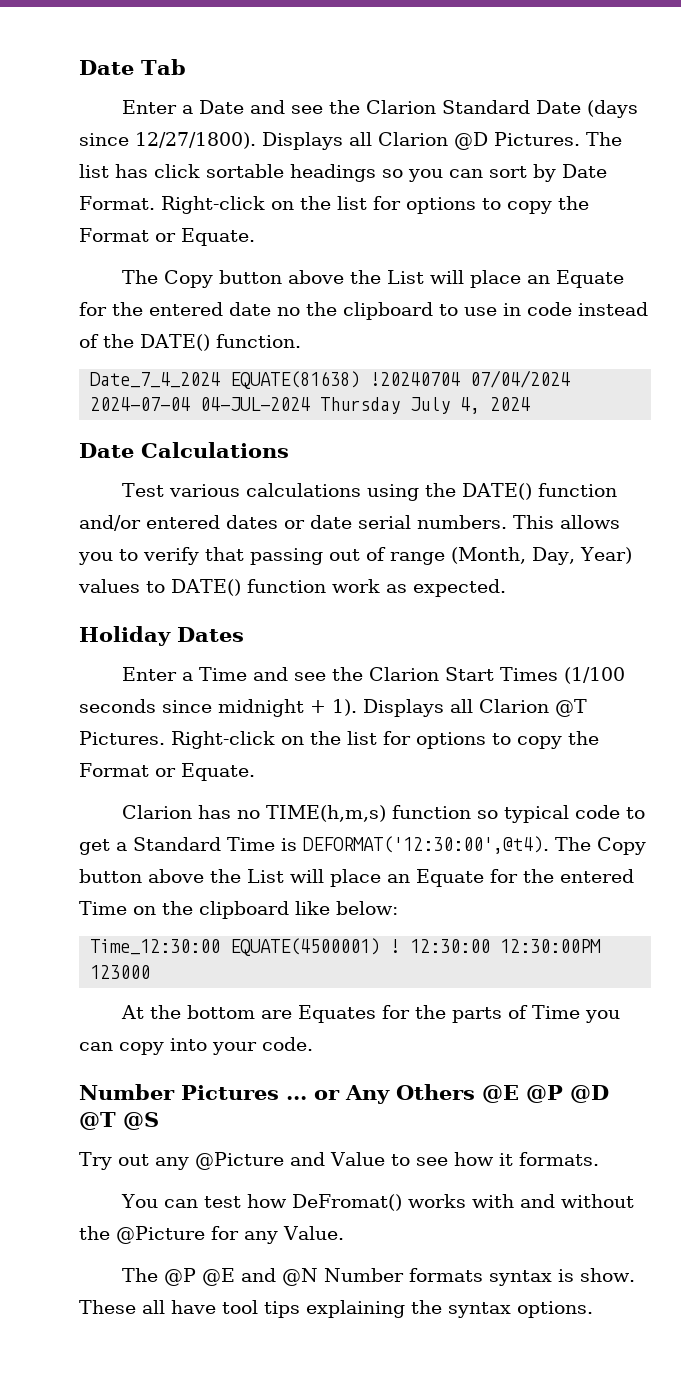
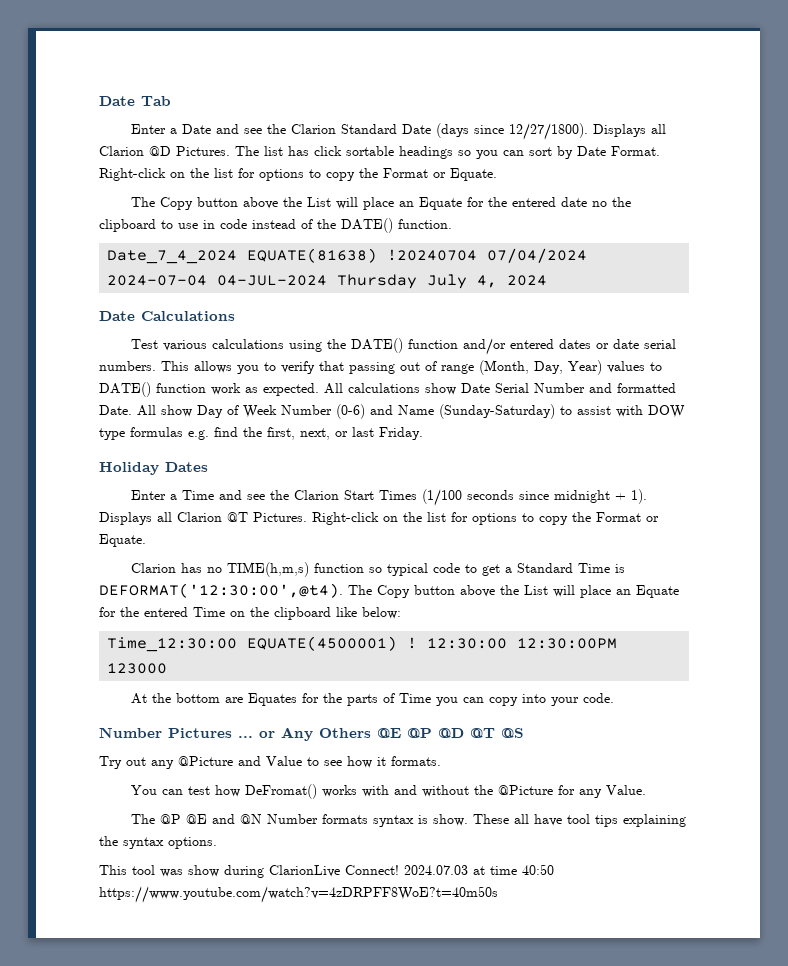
+ All calculations show Date Serial Number and formatted Date. All show Day of Week Number (0-6) and Name (Sunday-Saturday) to assist with DOW type formulas e.g. find the first, next, or last Friday.
+ This tool was show during ClarionLive Connect! 2024.07.03 at time 40:50 https://www.youtube.com/watch?v=4zDRPFF8WoE?t=40m50s

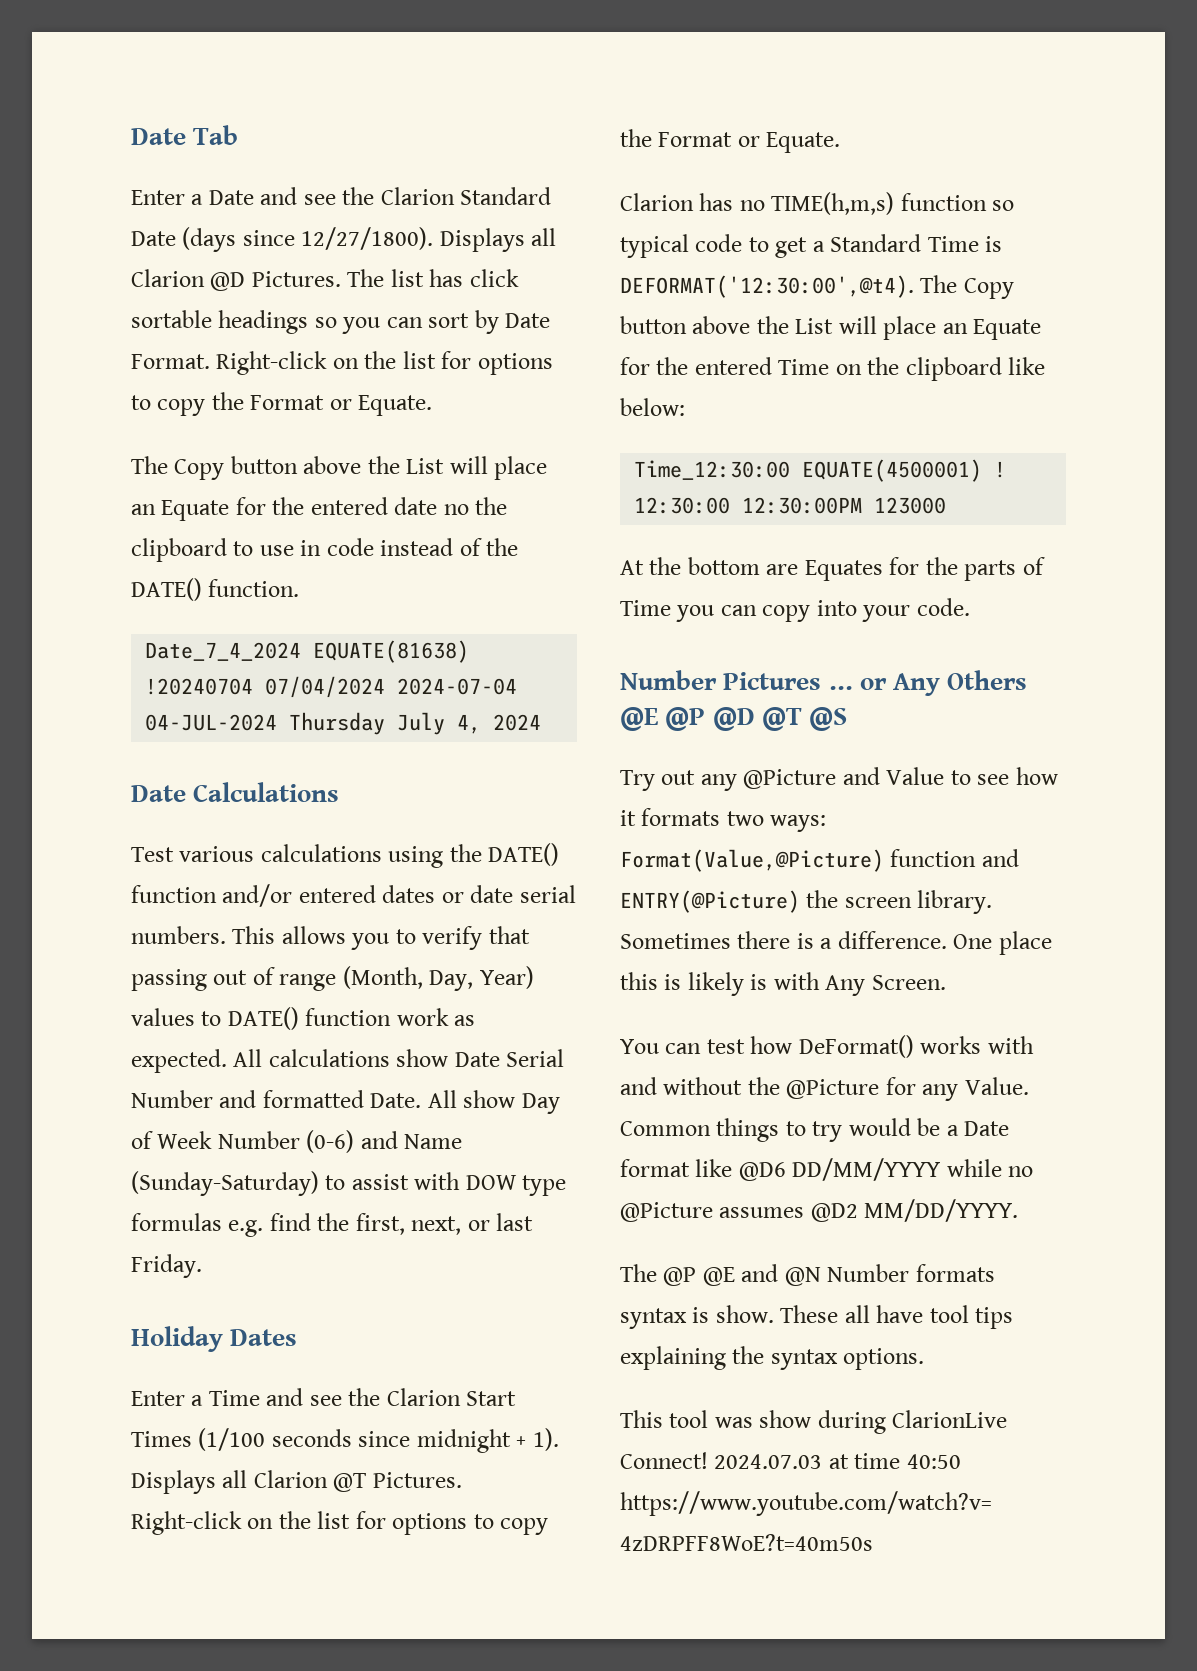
- Try out any @Picture and Value to see how it formats.
+ Try out any @Picture and Value to see how it formats two ways: Format(Value,@Picture) function and ENTRY(@Picture) the screen library. Sometimes there is a difference. One place this is likely is with Any Screen.
- You can test how DeFromat() works with and without the @Picture for any Value.
+ You can test how DeFormat() works with and without the @Picture for any Value. Common things to try would be a Date format like @D6 DD/MM/YYYY while no @Picture assumes @D2 MM/DD/YYYY.

